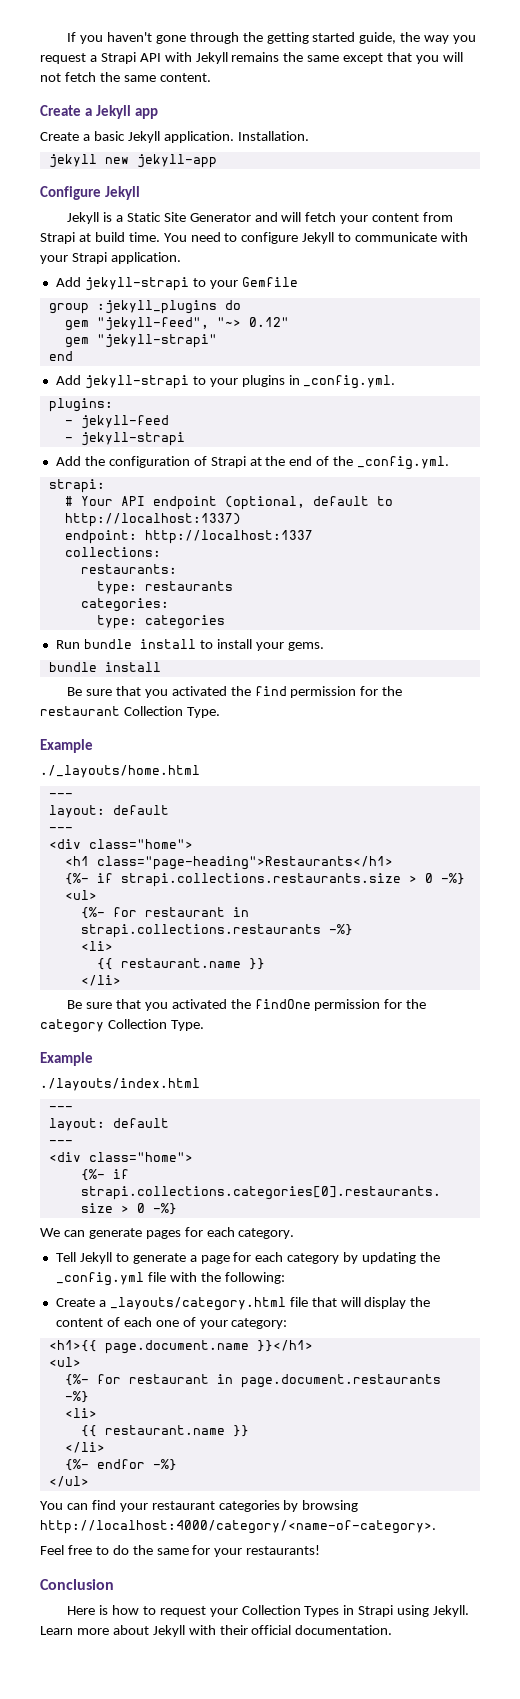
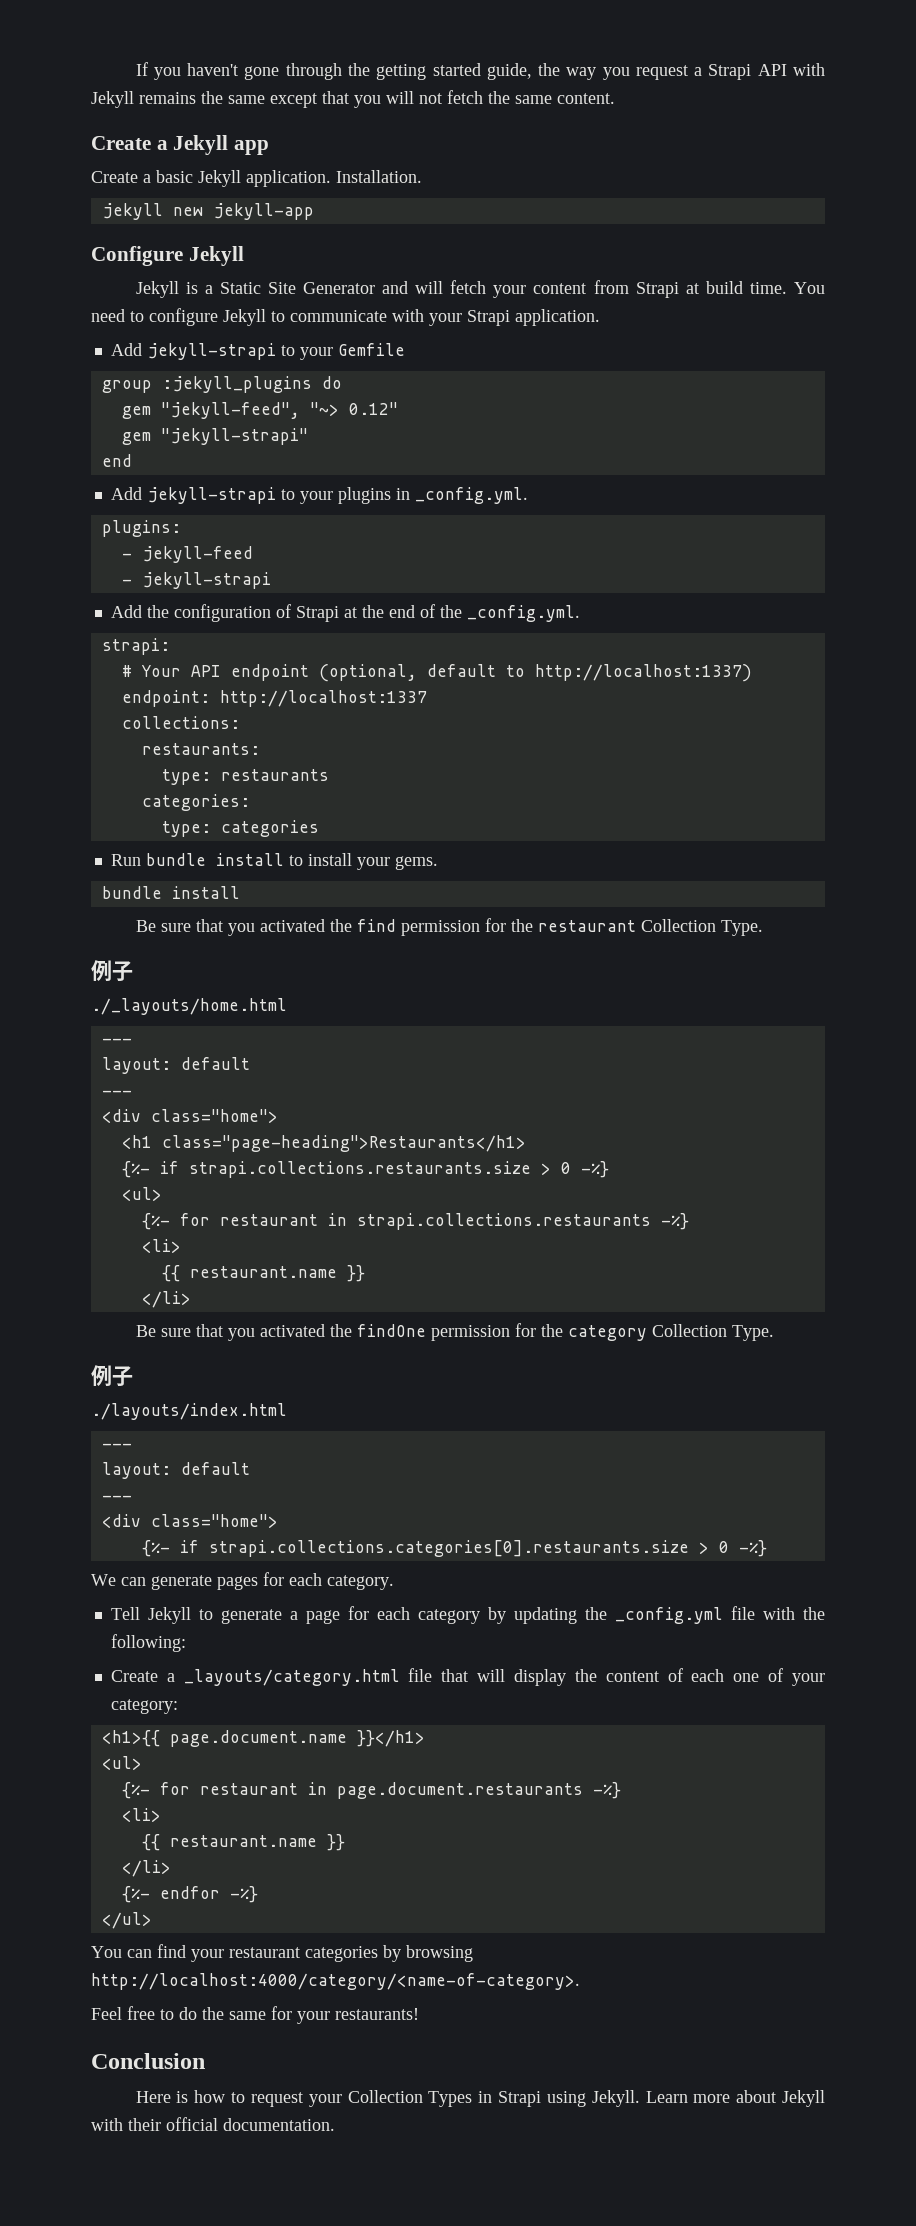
  Be sure that you activated the find permission for the restaurant Collection Type.
- Example
+ 例子
  Be sure that you activated the findOne permission for the category Collection Type.
- Example
+ 例子

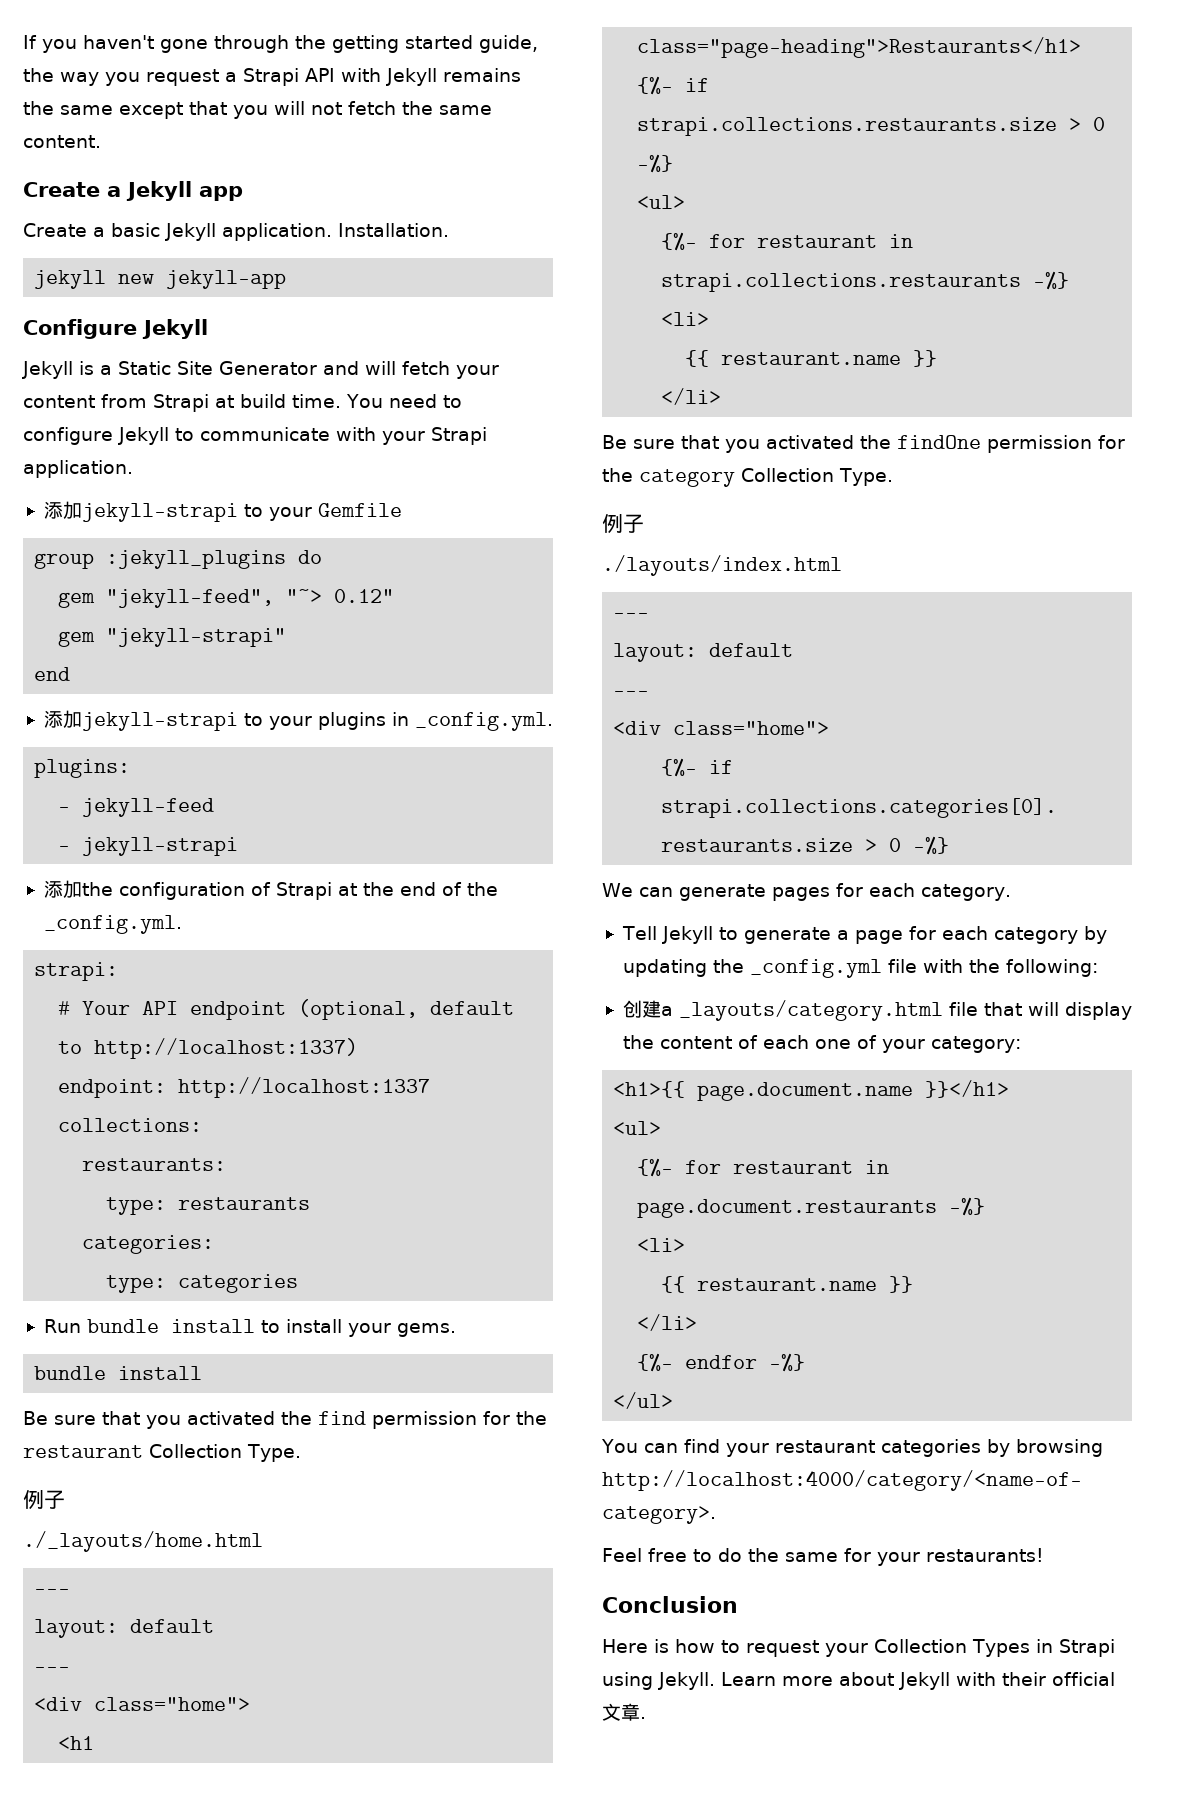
- Add jekyll-strapi to your Gemfile
+ 添加jekyll-strapi to your Gemfile
- Add jekyll-strapi to your plugins in _config.yml.
+ 添加jekyll-strapi to your plugins in _config.yml.
- Add the configuration of Strapi at the end of the _config.yml.
+ 添加the configuration of Strapi at the end of the _config.yml.
- Create a _layouts/category.html file that will display the content of each one of your category:
+ 创建a _layouts/category.html file that will display the content of each one of your category:
- Learn more about Jekyll with their official documentation.
+ Learn more about Jekyll with their official文章.

